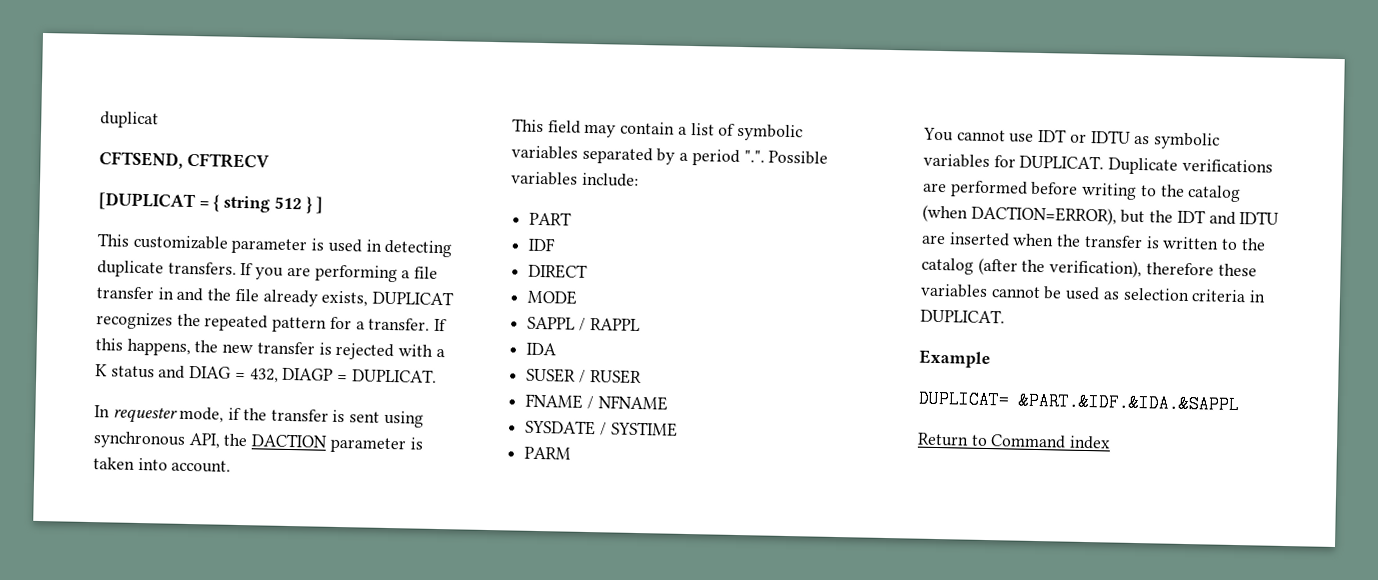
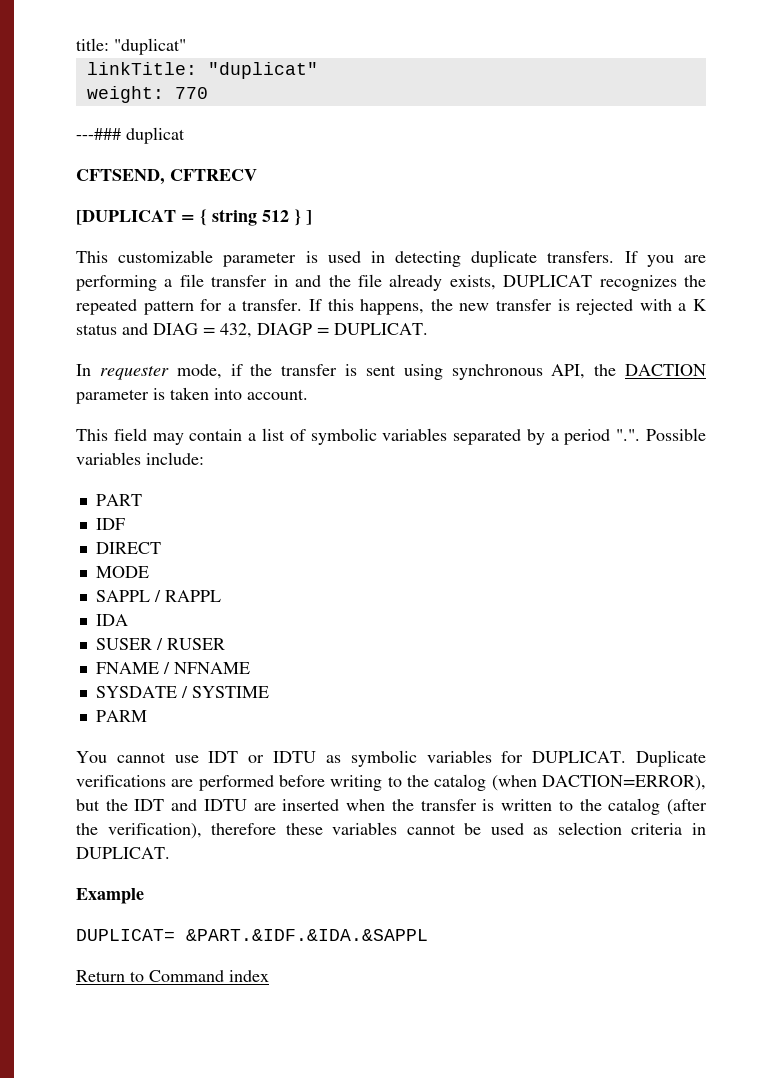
- duplicat
+ title: "duplicat"
+ linkTitle: "duplicat"
+ weight: 770
+ ---### duplicat

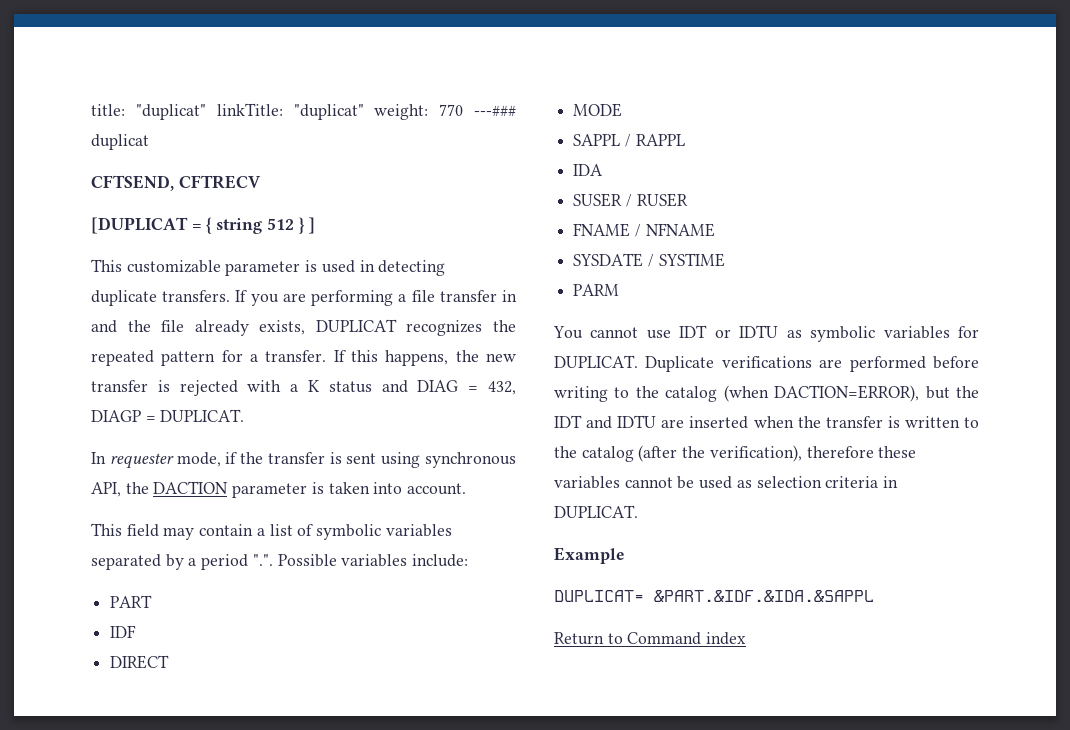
- title: "duplicat"
- linkTitle: "duplicat"
- weight: 770
- ---### duplicat
+ title: "duplicat" linkTitle: "duplicat" weight: 770 ---### duplicat

